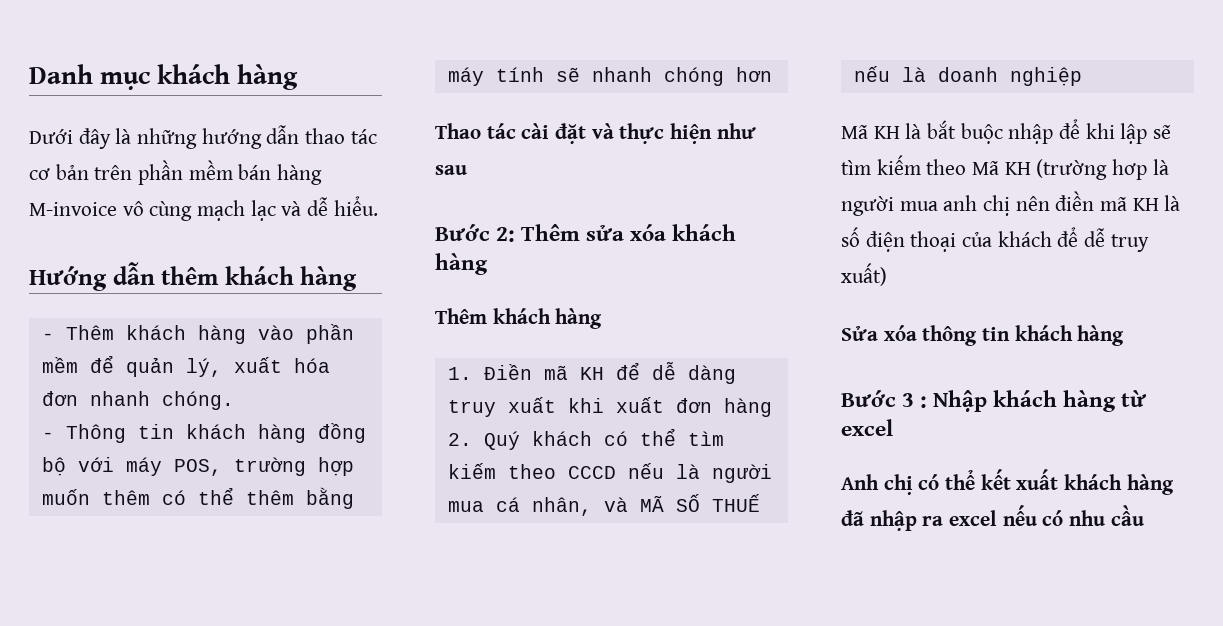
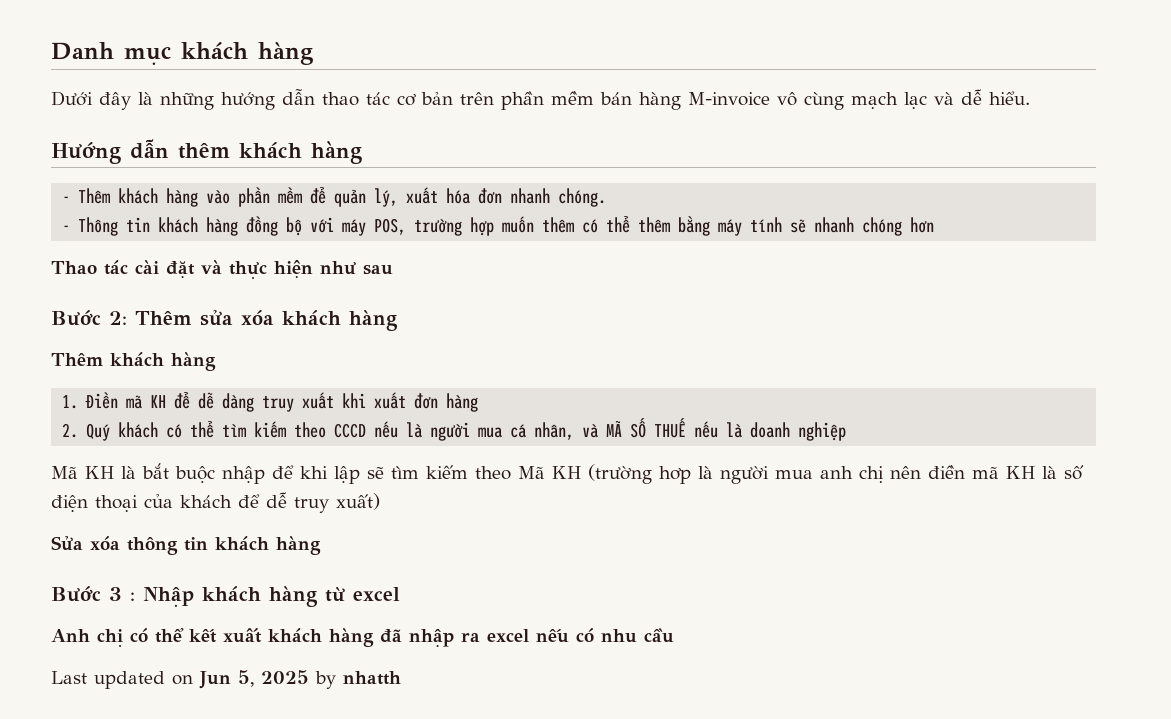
+ Last updated on Jun 5, 2025 by nhatth

